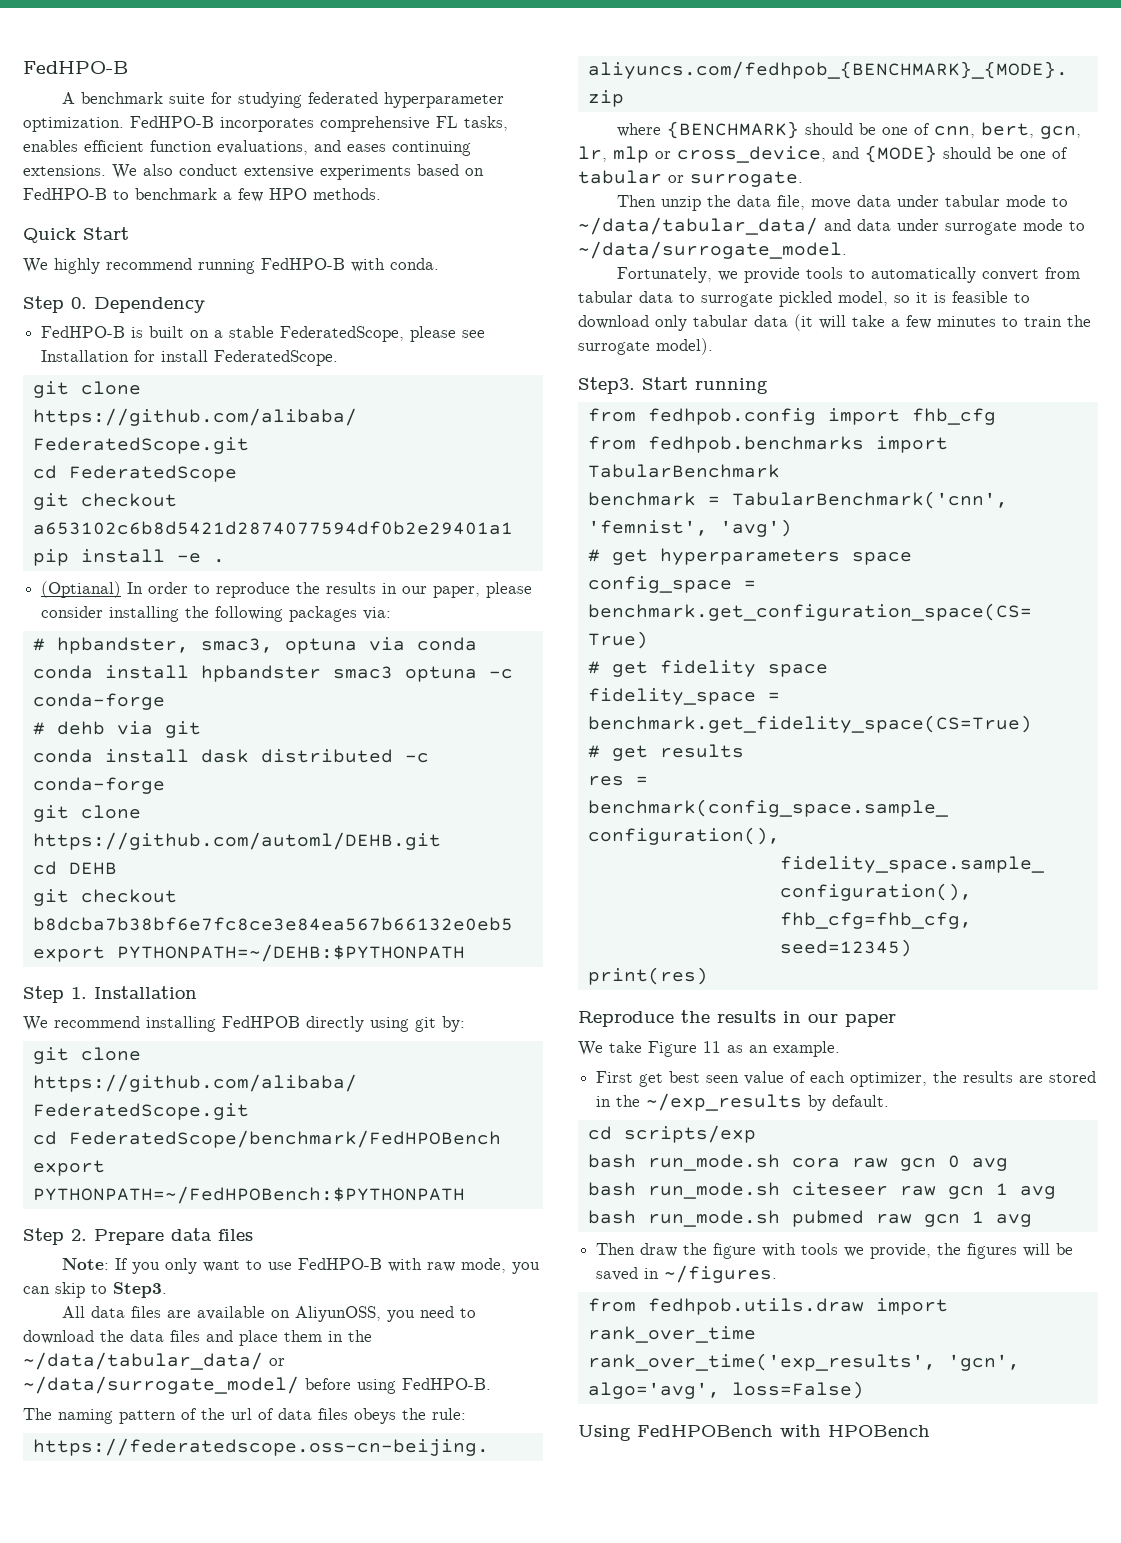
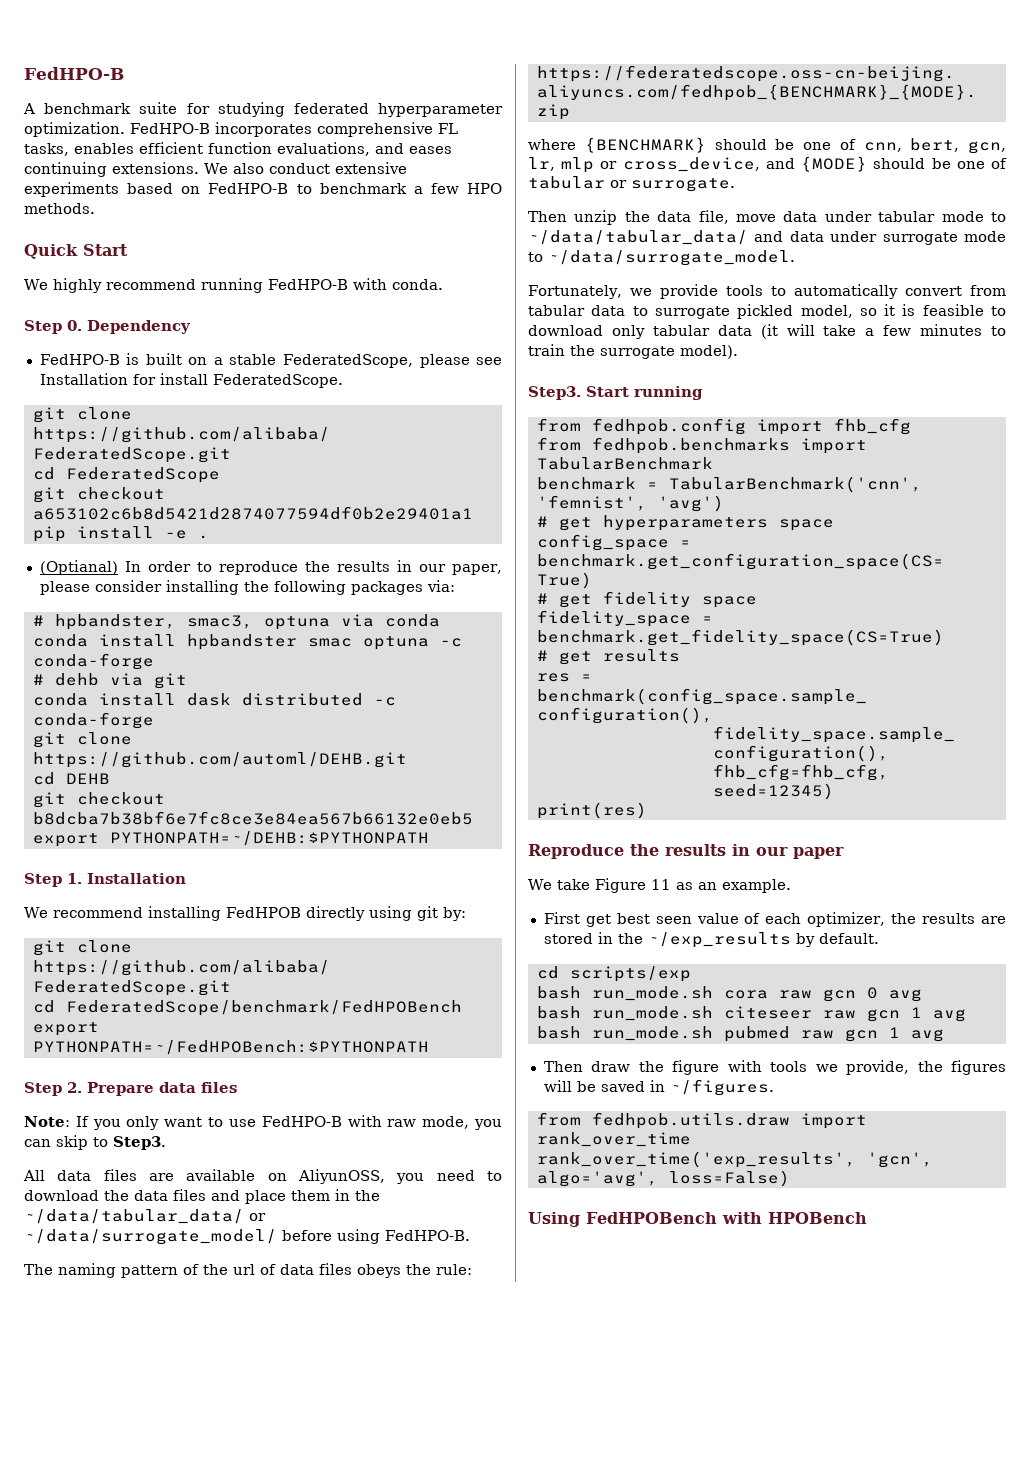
- conda install hpbandster smac3 optuna -c conda-forge
+ conda install hpbandster smac optuna -c conda-forge

